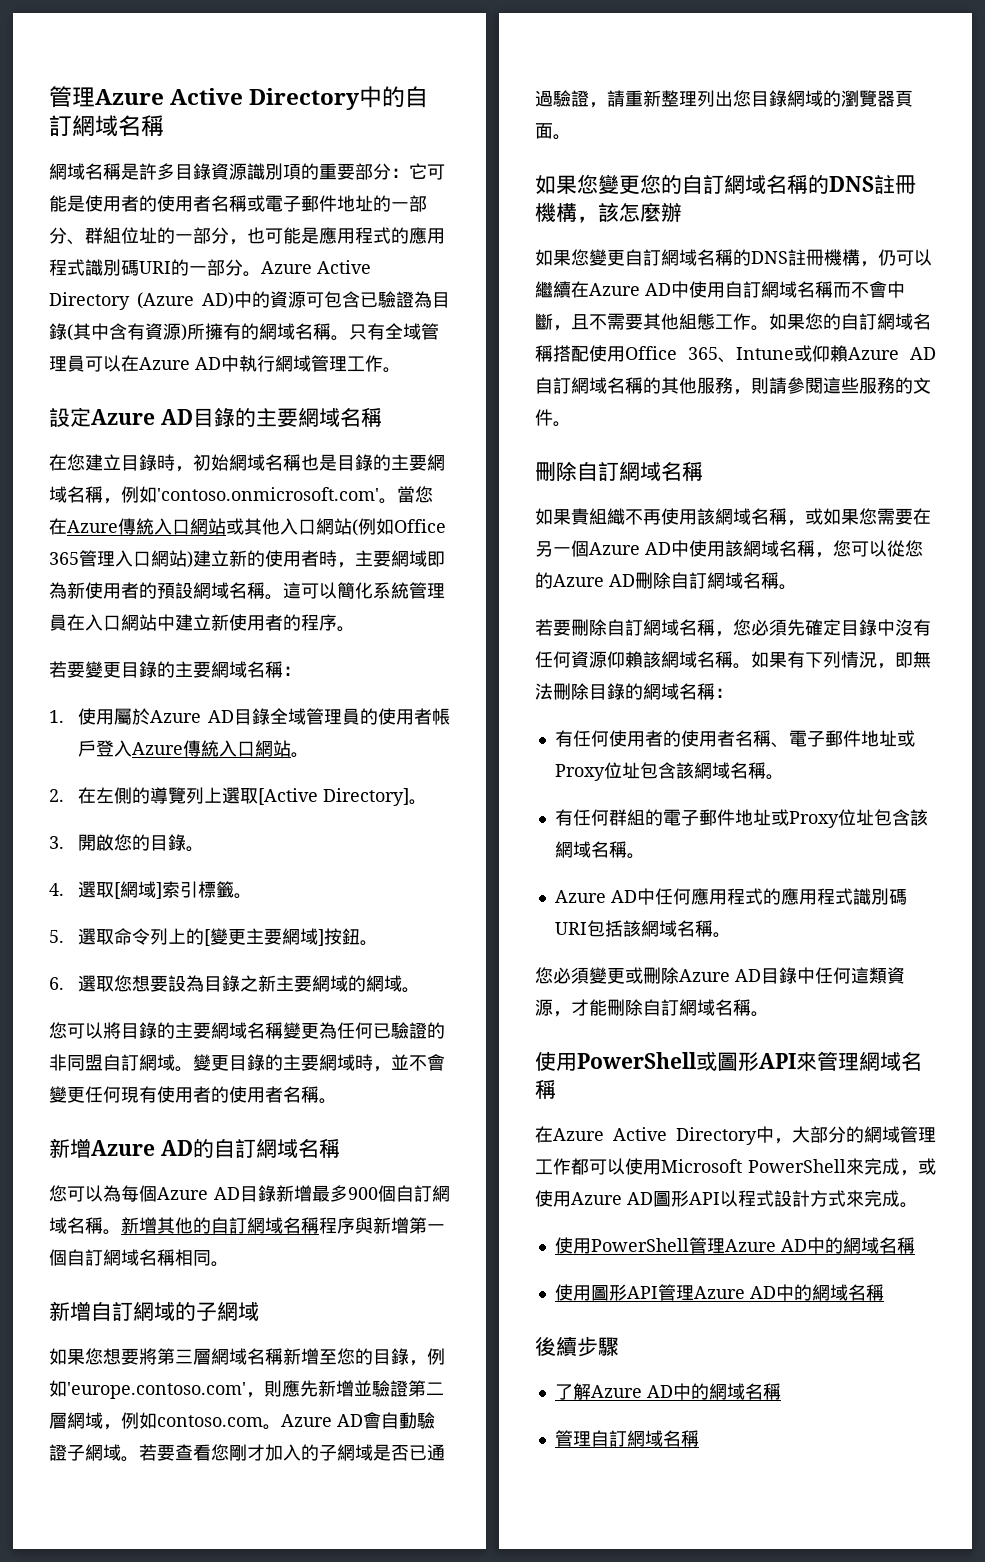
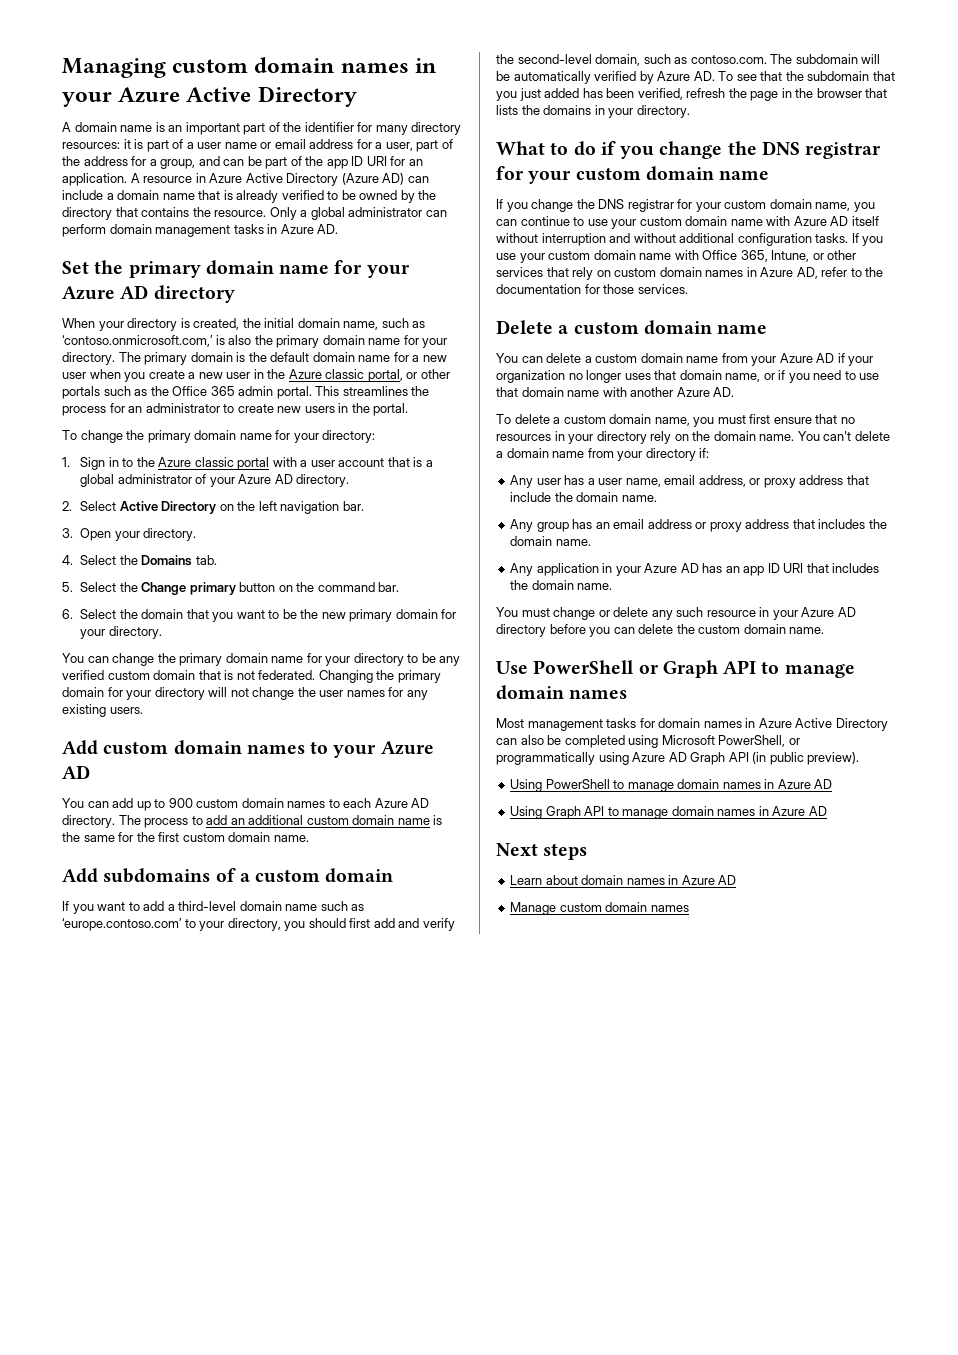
- 管理Azure Active Directory中的自訂網域名稱
- 網域名稱是許多目錄資源識別項的重要部分：它可能是使用者的使用者名稱或電子郵件地址的一部分、群組位址的一部分，也可能是應用程式的應用程式識別碼URI的一部分。Azure Active Directory (Azure AD)中的資源可包含已驗證為目錄(其中含有資源)所擁有的網域名稱。只有全域管理員可以在Azure AD中執行網域管理工作。
- 設定Azure AD目錄的主要網域名稱
- 在您建立目錄時，初始網域名稱也是目錄的主要網域名稱，例如'contoso.onmicrosoft.com'。當您在Azure傳統入口網站或其他入口網站(例如Office 365管理入口網站)建立新的使用者時，主要網域即為新使用者的預設網域名稱。這可以簡化系統管理員在入口網站中建立新使用者的程序。
- 若要變更目錄的主要網域名稱：
- 1.使用屬於Azure AD目錄全域管理員的使用者帳戶登入Azure傳統入口網站。
- 2.在左側的導覽列上選取[Active Directory]。
- 3.開啟您的目錄。
- 4.選取[網域]索引標籤。
- 5.選取命令列上的[變更主要網域]按鈕。
- 6.選取您想要設為目錄之新主要網域的網域。
- 您可以將目錄的主要網域名稱變更為任何已驗證的非同盟自訂網域。變更目錄的主要網域時，並不會變更任何現有使用者的使用者名稱。
- 新增Azure AD的自訂網域名稱
- 您可以為每個Azure AD目錄新增最多900個自訂網域名稱。新增其他的自訂網域名稱程序與新增第一個自訂網域名稱相同。
- 新增自訂網域的子網域
- 如果您想要將第三層網域名稱新增至您的目錄，例如'europe.contoso.com'，則應先新增並驗證第二層網域，例如contoso.com。Azure AD會自動驗證子網域。若要查看您剛才加入的子網域是否已通過驗證，請重新整理列出您目錄網域的瀏覽器頁面。
- 如果您變更您的自訂網域名稱的DNS註冊機構，該怎麼辦
- 如果您變更自訂網域名稱的DNS註冊機構，仍可以繼續在Azure AD中使用自訂網域名稱而不會中斷，且不需要其他組態工作。如果您的自訂網域名稱搭配使用Office 365、Intune或仰賴Azure AD自訂網域名稱的其他服務，則請參閱這些服務的文件。
- 刪除自訂網域名稱
- 如果貴組織不再使用該網域名稱，或如果您需要在另一個Azure AD中使用該網域名稱，您可以從您的Azure AD刪除自訂網域名稱。
- 若要刪除自訂網域名稱，您必須先確定目錄中沒有任何資源仰賴該網域名稱。如果有下列情況，即無法刪除目錄的網域名稱：
- 有任何使用者的使用者名稱、電子郵件地址或Proxy位址包含該網域名稱。
- 有任何群組的電子郵件地址或Proxy位址包含該網域名稱。
- Azure AD中任何應用程式的應用程式識別碼URI包括該網域名稱。
- 您必須變更或刪除Azure AD目錄中任何這類資源，才能刪除自訂網域名稱。
- 使用PowerShell或圖形API來管理網域名稱
- 在Azure Active Directory中，大部分的網域管理工作都可以使用Microsoft PowerShell來完成，或使用Azure AD圖形API以程式設計方式來完成。
- 使用PowerShell管理Azure AD中的網域名稱
- 使用圖形API管理Azure AD中的網域名稱
- 後續步驟
- 了解Azure AD中的網域名稱
- 管理自訂網域名稱
+ Managing custom domain names in your Azure Active Directory
+ A domain name is an important part of the identifier for many directory resources: it is part of a user name or email address for a user, part of the address for a group, and can be part of the app ID URI for an application. A resource in Azure Active Directory (Azure AD) can include a domain name that is already verified to be owned by the directory that contains the resource. Only a global administrator can perform domain management tasks in Azure AD.
+ Set the primary domain name for your Azure AD directory
+ When your directory is created, the initial domain name, such as ‘contoso.onmicrosoft.com,’ is also the primary domain name for your directory. The primary domain is the default domain name for a new user when you create a new user in the Azure classic portal, or other portals such as the Office 365 admin portal. This streamlines the process for an administrator to create new users in the portal.
+ To change the primary domain name for your directory:
+ 1. Sign in to the Azure classic portal with a user account that is a global administrator of your Azure AD directory.
+ 2. Select Active Directory on the left navigation bar.
+ 3. Open your directory.
+ 4. Select the Domains tab.
+ 5. Select the Change primary button on the command bar.
+ 6. Select the domain that you want to be the new primary domain for your directory.
+ You can change the primary domain name for your directory to be any verified custom domain that is not federated. Changing the primary domain for your directory will not change the user names for any existing users.
+ Add custom domain names to your Azure AD
+ You can add up to 900 custom domain names to each Azure AD directory. The process to add an additional custom domain name is the same for the first custom domain name.
+ Add subdomains of a custom domain
+ If you want to add a third-level domain name such as ‘europe.contoso.com’ to your directory, you should first add and verify the second-level domain, such as contoso.com. The subdomain will be automatically verified by Azure AD. To see that the subdomain that you just added has been verified, refresh the page in the browser that lists the domains in your directory.
+ What to do if you change the DNS registrar for your custom domain name
+ If you change the DNS registrar for your custom domain name, you can continue to use your custom domain name with Azure AD itself without interruption and without additional configuration tasks. If you use your custom domain name with Office 365, Intune, or other services that rely on custom domain names in Azure AD, refer to the documentation for those services.
+ Delete a custom domain name
+ You can delete a custom domain name from your Azure AD if your organization no longer uses that domain name, or if you need to use that domain name with another Azure AD.
+ To delete a custom domain name, you must first ensure that no resources in your directory rely on the domain name. You can't delete a domain name from your directory if:
+ Any user has a user name, email address, or proxy address that include the domain name.
+ Any group has an email address or proxy address that includes the domain name.
+ Any application in your Azure AD has an app ID URI that includes the domain name.
+ You must change or delete any such resource in your Azure AD directory before you can delete the custom domain name.
+ Use PowerShell or Graph API to manage domain names
+ Most management tasks for domain names in Azure Active Directory can also be completed using Microsoft PowerShell, or programmatically using Azure AD Graph API (in public preview).
+ Using PowerShell to manage domain names in Azure AD
+ Using Graph API to manage domain names in Azure AD
+ Next steps
+ Learn about domain names in Azure AD
+ Manage custom domain names

